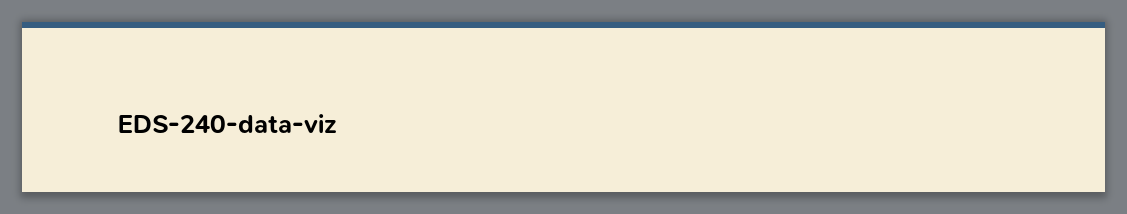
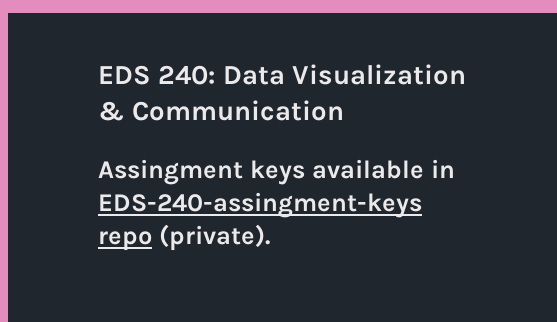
- EDS-240-data-viz
+ EDS 240: Data Visualization & Communication
+ Assingment keys available in EDS-240-assingment-keys repo (private).

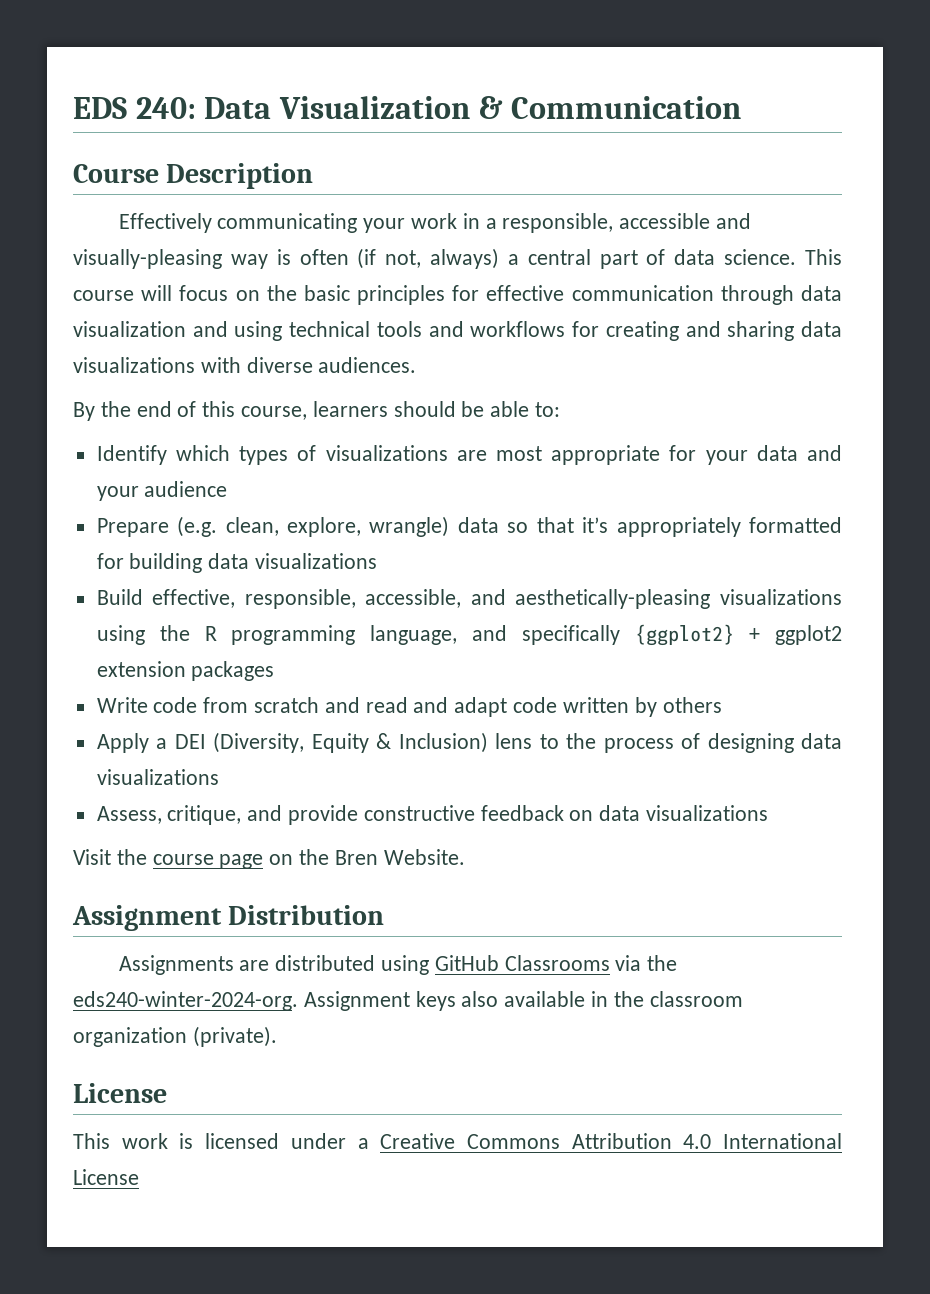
- Assingment keys available in EDS-240-assingment-keys repo (private).
+ Course Description
+ Effectively communicating your work in a responsible, accessible and visually-pleasing way is often (if not, always) a central part of data science. This course will focus on the basic principles for effective communication through data visualization and using technical tools and workflows for creating and sharing data visualizations with diverse audiences.
+ By the end of this course, learners should be able to:
+ Identify which types of visualizations are most appropriate for your data and your audience
+ Prepare (e.g. clean, explore, wrangle) data so that it’s appropriately formatted for building data visualizations
+ Build effective, responsible, accessible, and aesthetically-pleasing visualizations using the R programming language, and specifically {ggplot2} + ggplot2 extension packages
+ Write code from scratch and read and adapt code written by others
+ Apply a DEI (Diversity, Equity & Inclusion) lens to the process of designing data visualizations
+ Assess, critique, and provide constructive feedback on data visualizations
+ Visit the course page on the Bren Website.
+ Assignment Distribution
+ Assignments are distributed using GitHub Classrooms via the eds240-winter-2024-org. Assignment keys also available in the classroom organization (private).
+ License
+ This work is licensed under a Creative Commons Attribution 4.0 International License

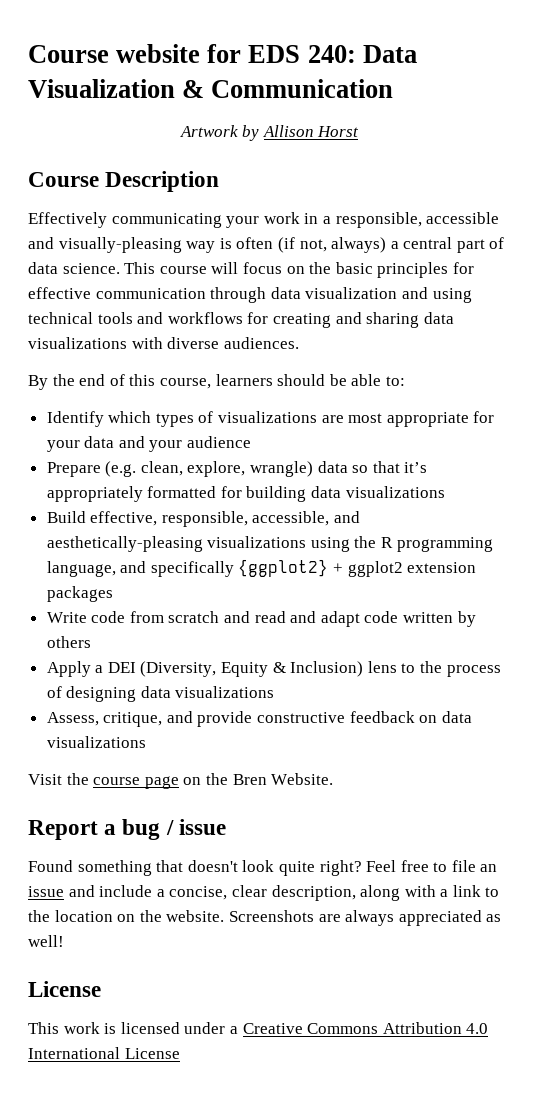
- EDS 240: Data Visualization & Communication
+ Course website for EDS 240: Data Visualization & Communication
+ Artwork by Allison Horst
- Assignment Distribution
- Assignments are distributed using GitHub Classrooms via the eds240-winter-2024-org. Assignment keys also available in the classroom organization (private).
+ Report a bug / issue
+ Found something that doesn't look quite right? Feel free to file an issue and include a concise, clear description, along with a link to the location on the website. Screenshots are always appreciated as well!

